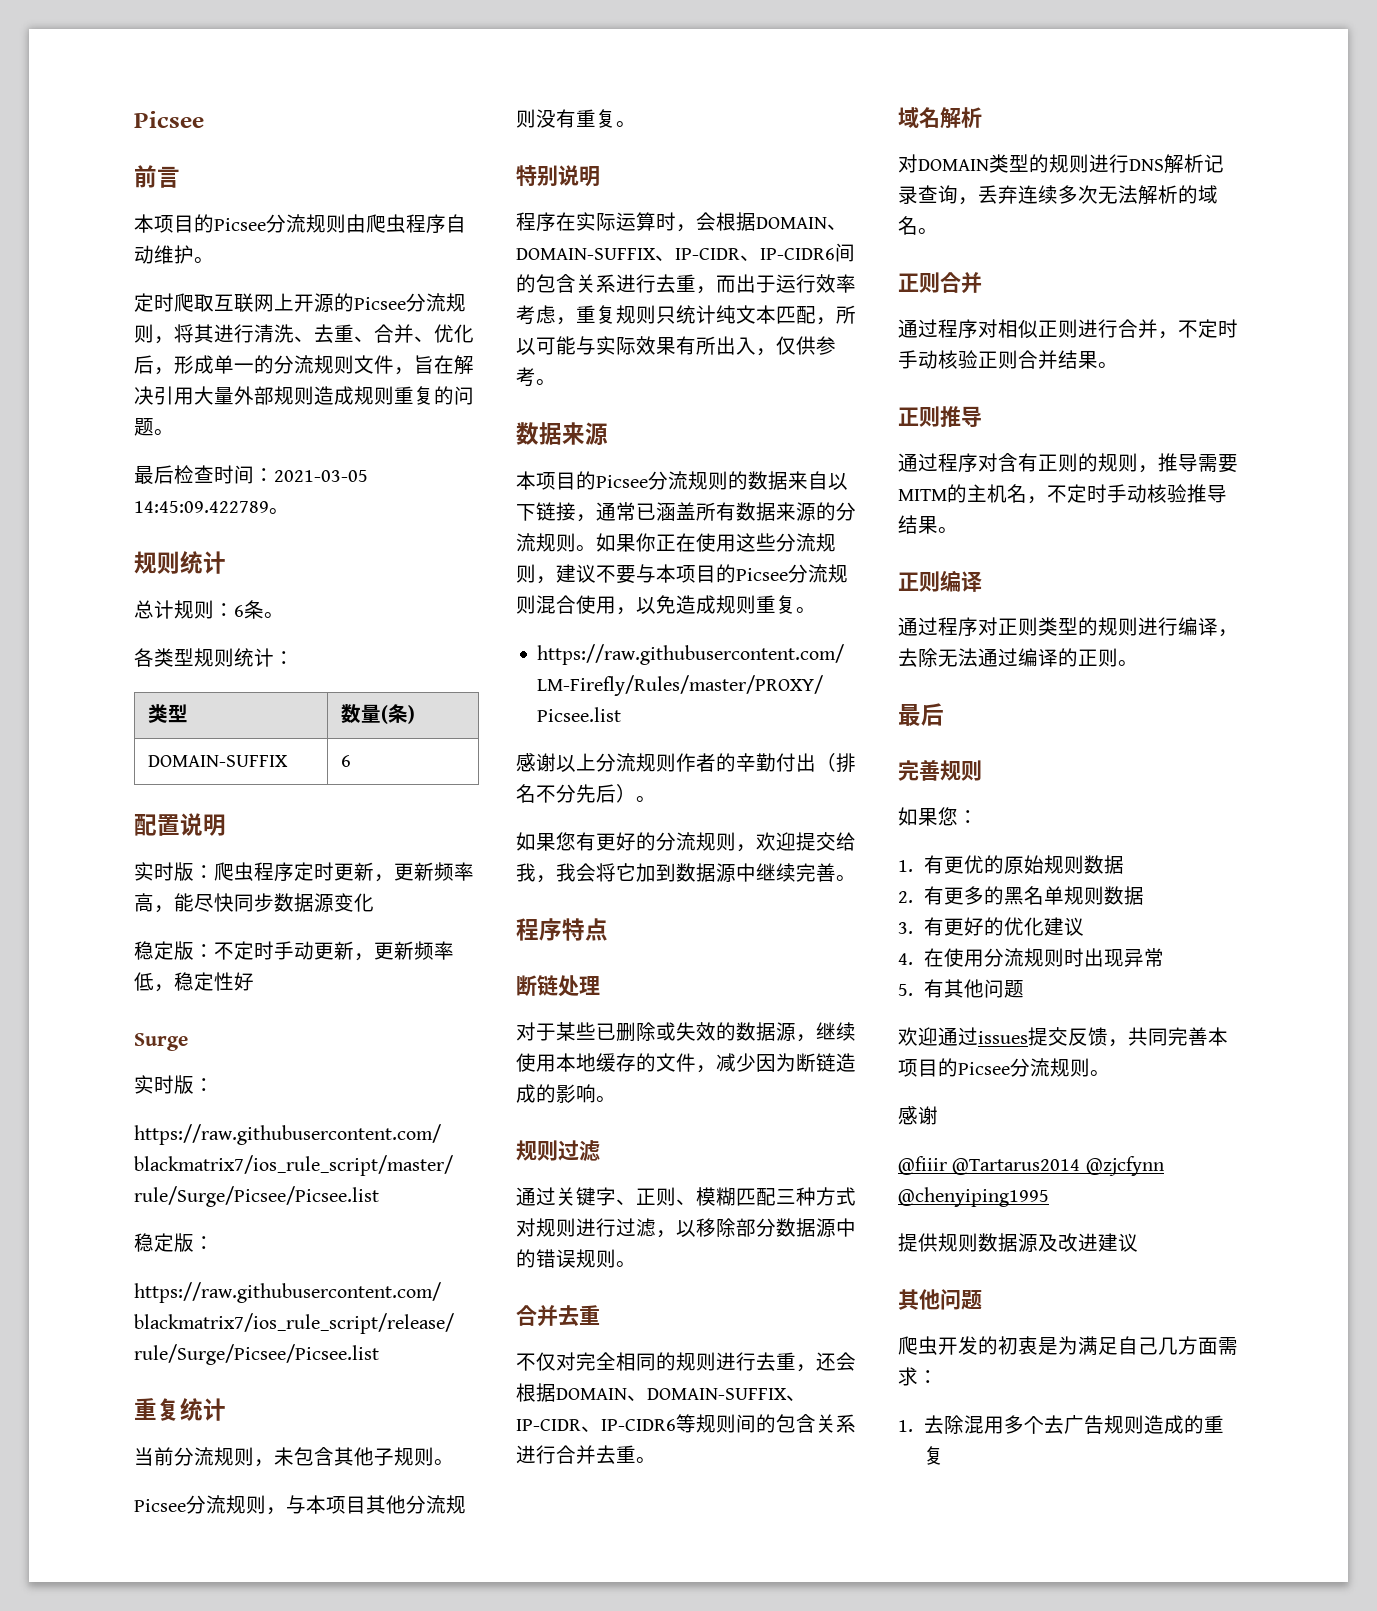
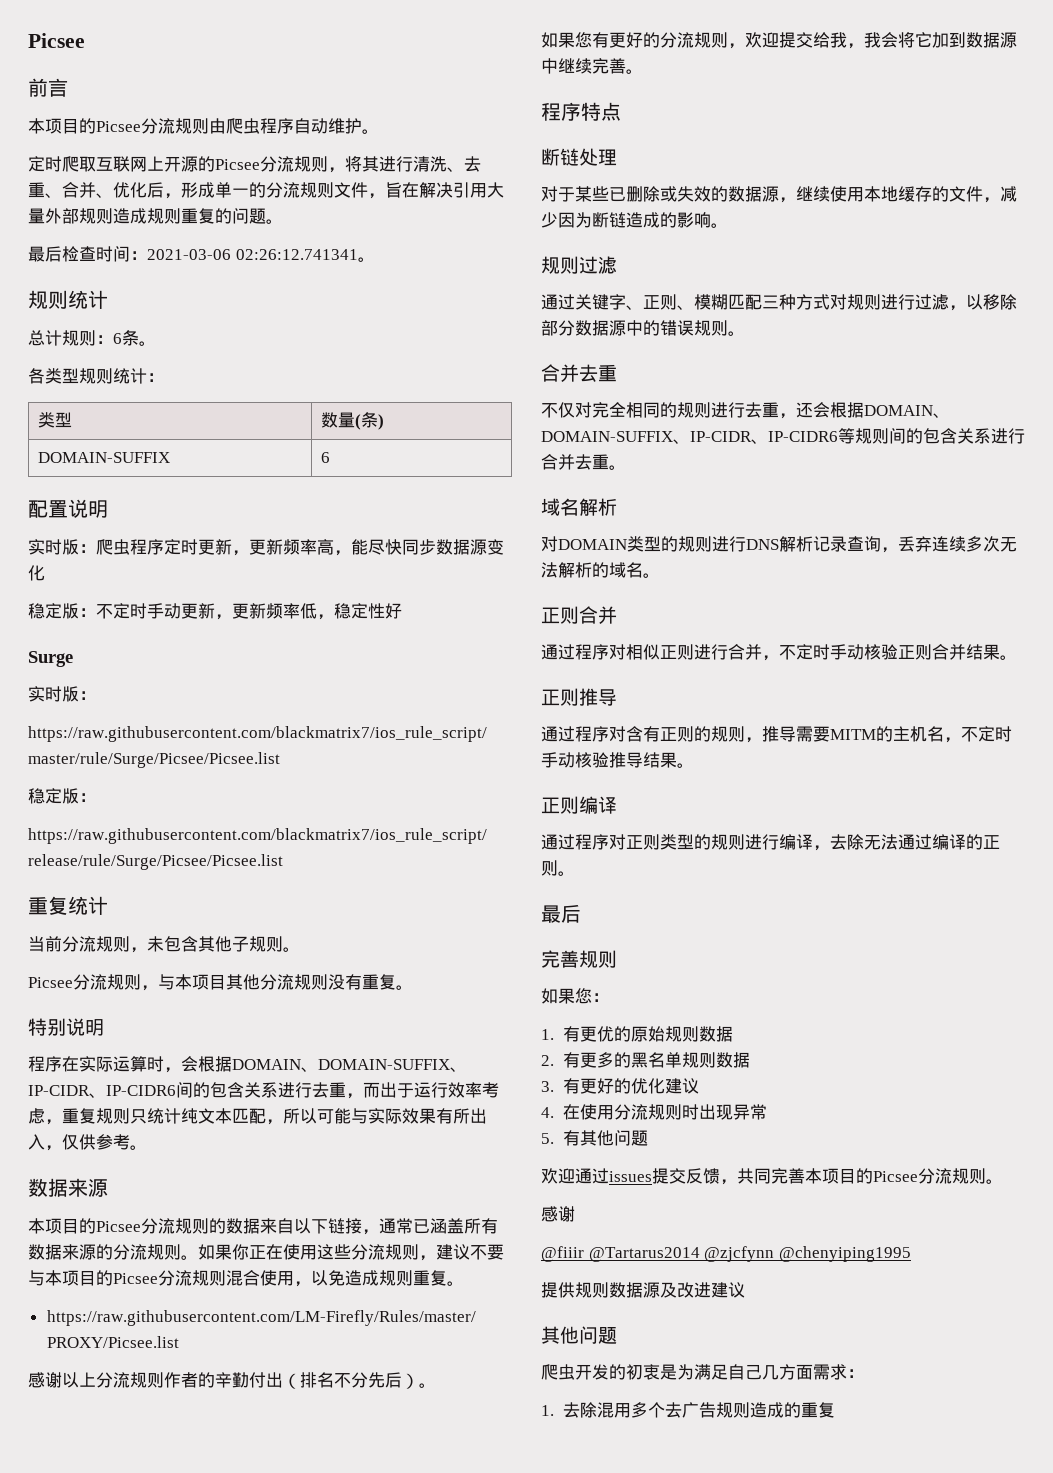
- 最后检查时间：2021-03-05 14:45:09.422789。
+ 最后检查时间：2021-03-06 02:26:12.741341。

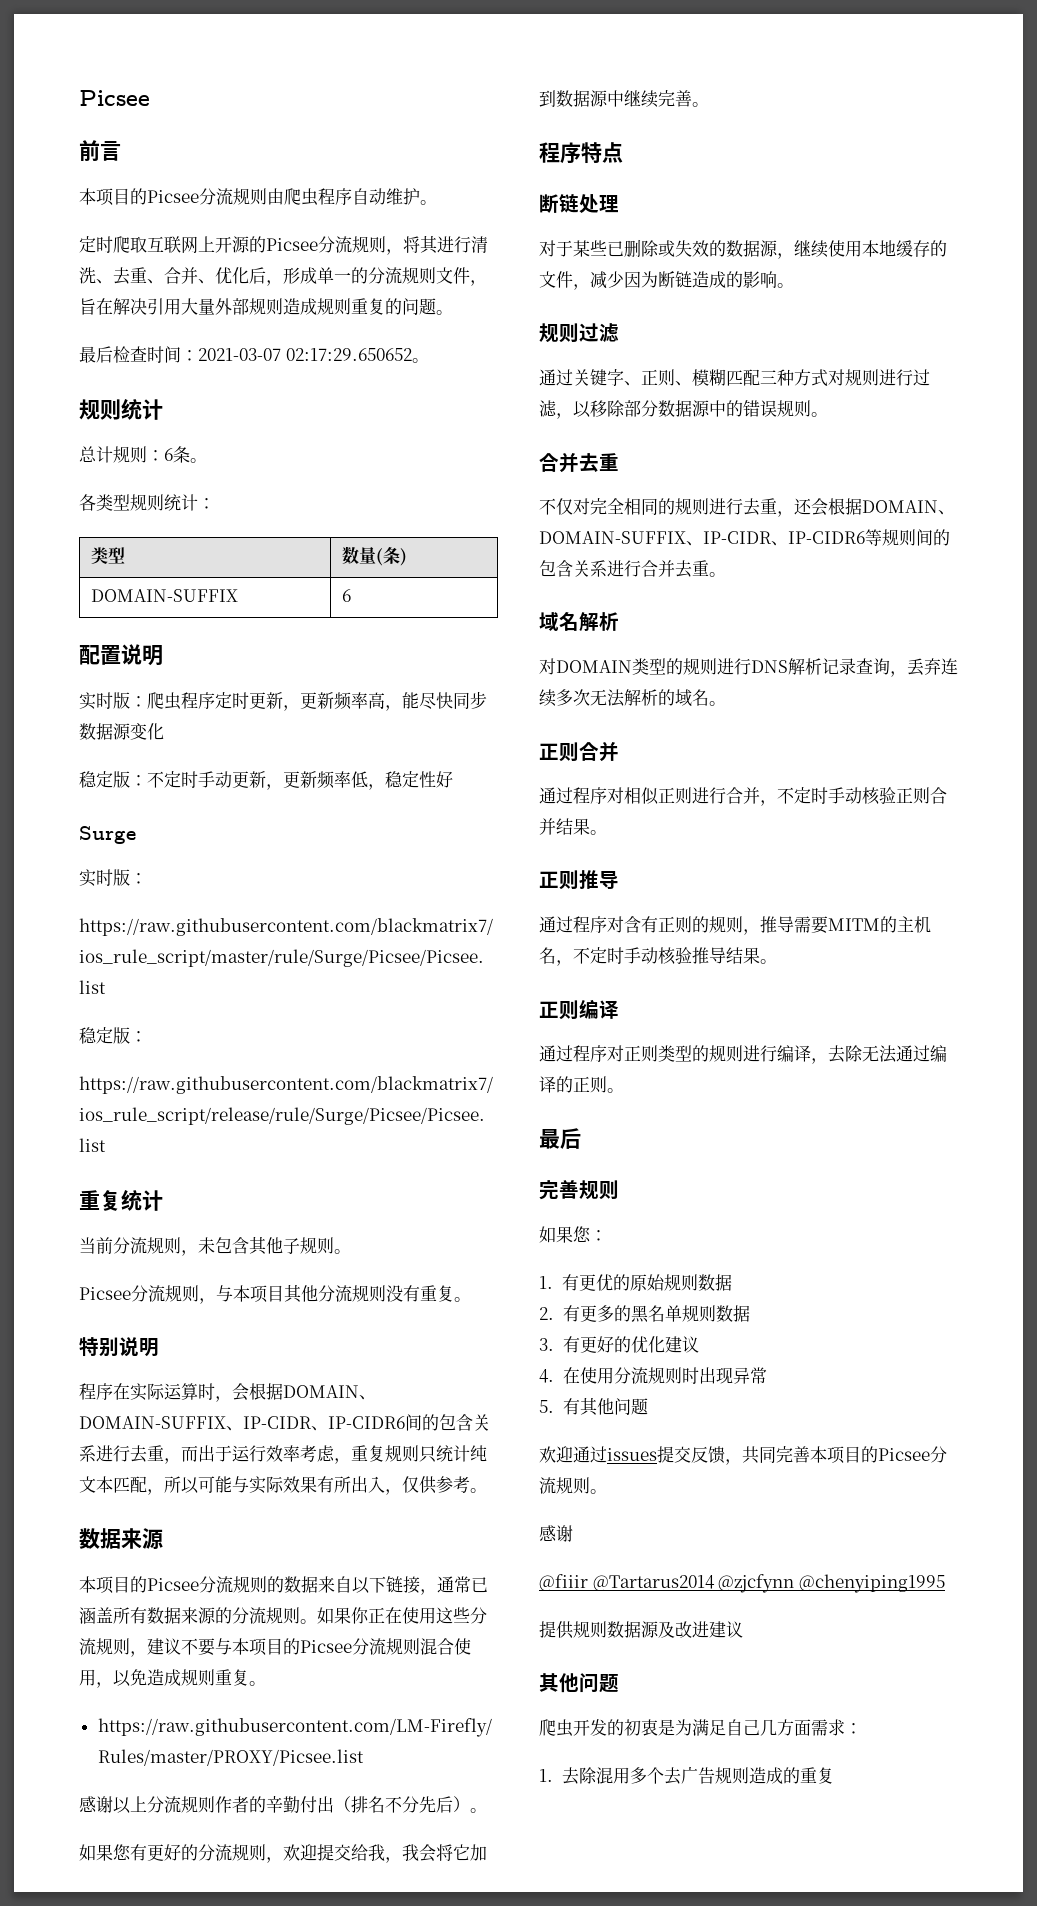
- 最后检查时间：2021-03-06 02:26:12.741341。
+ 最后检查时间：2021-03-07 02:17:29.650652。

